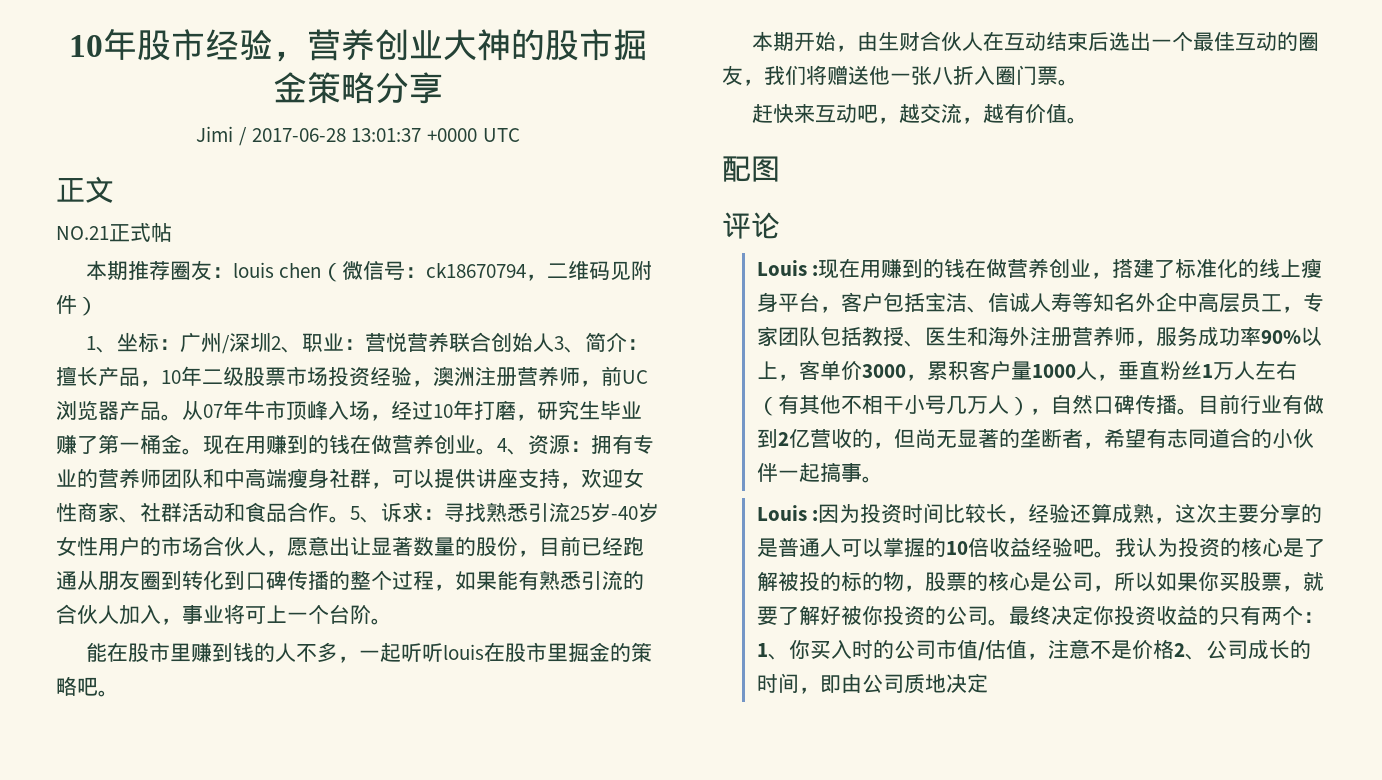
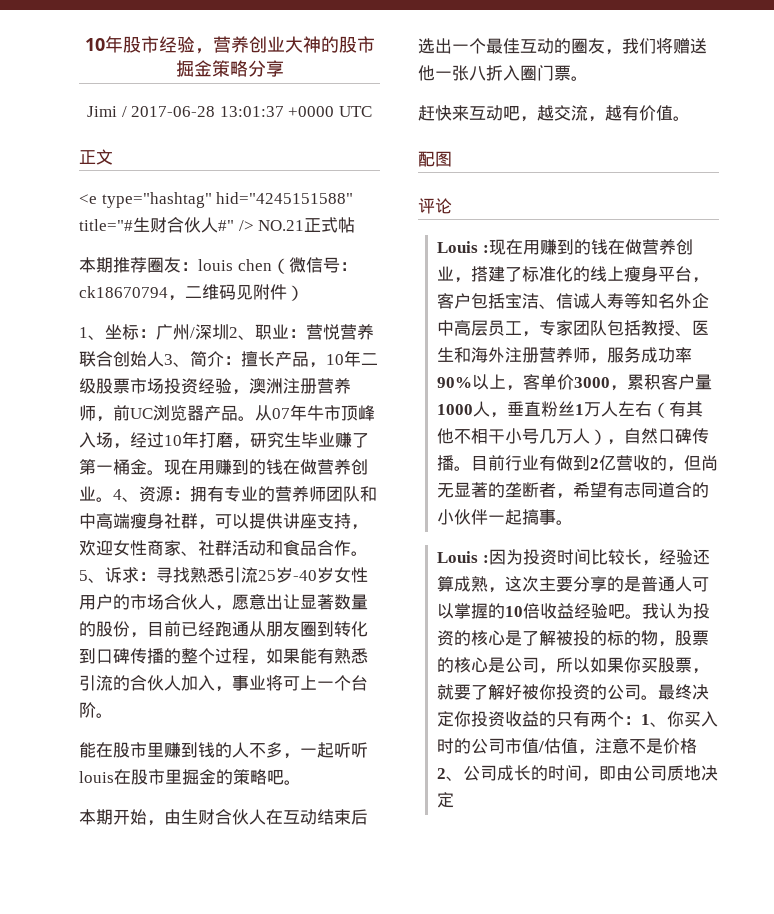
- NO.21正式帖
+ <e type="hashtag" hid="4245151588" title="#生财合伙人#" /> NO.21正式帖

